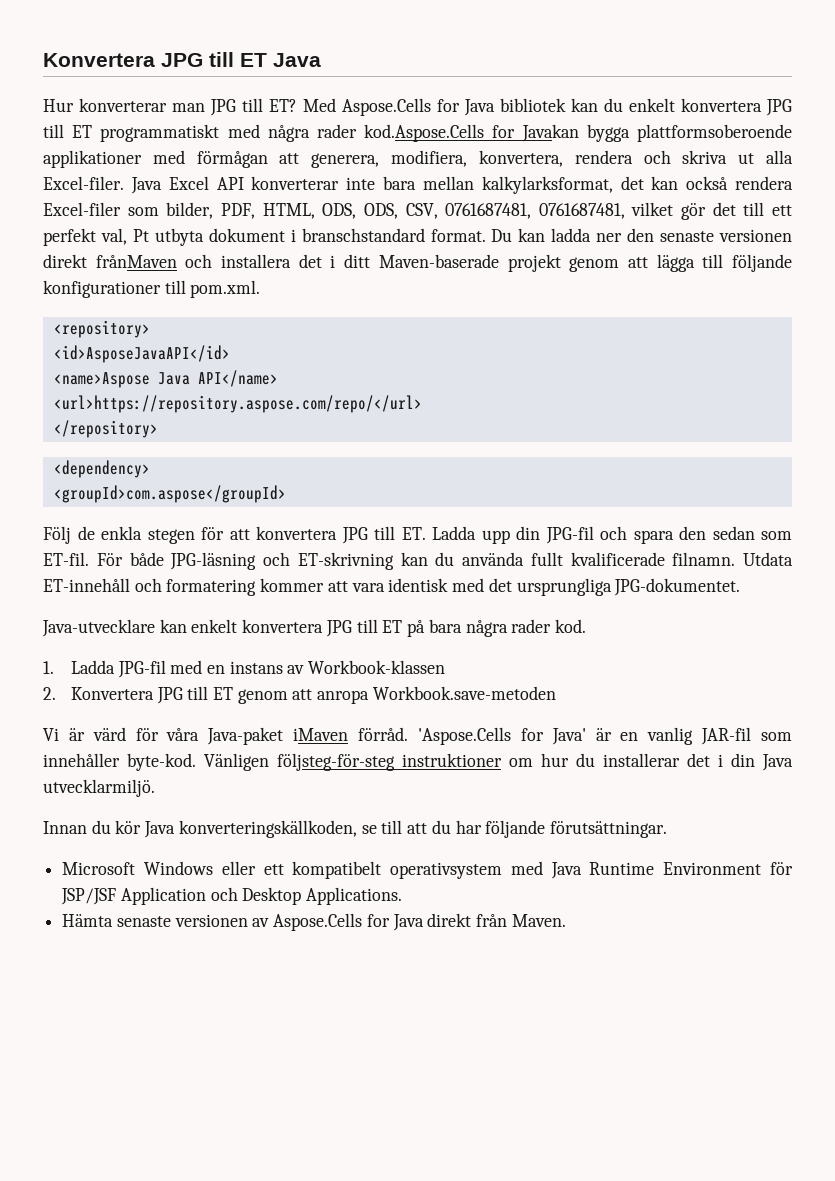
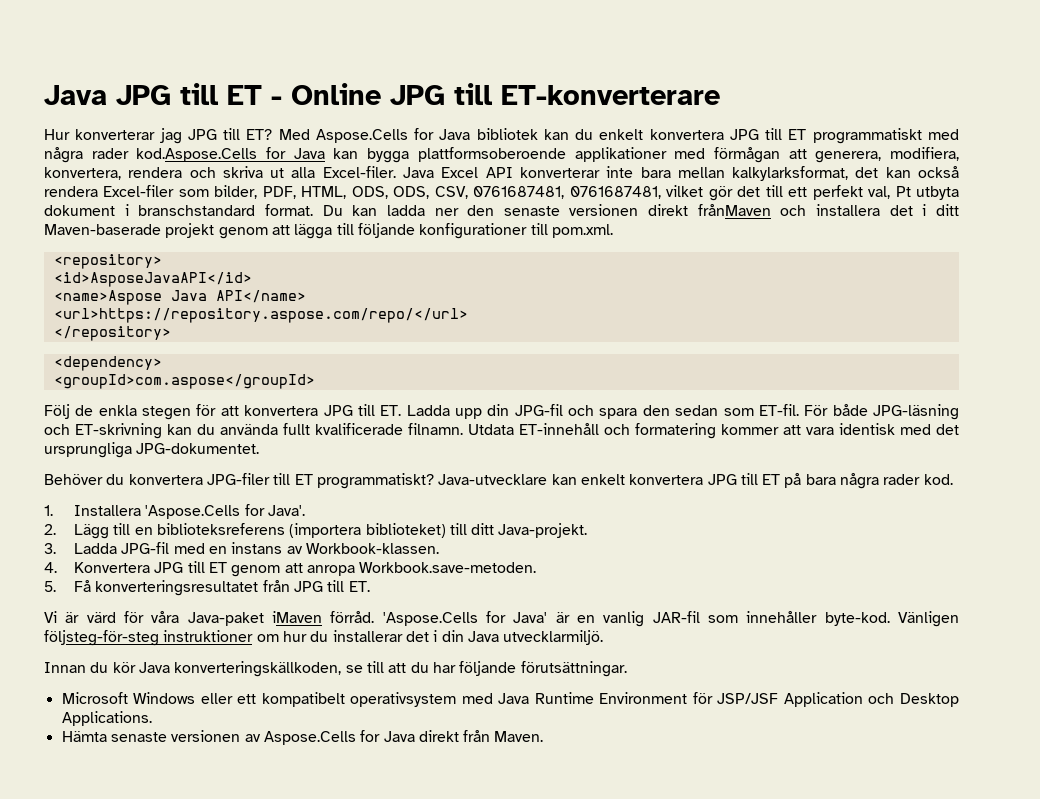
- Konvertera JPG till ET Java
+ Java JPG till ET - Online JPG till ET-konverterare
- Hur konverterar man JPG till ET?
+ Hur konverterar jag JPG till ET?
- Med Aspose.Cells for Java bibliotek kan du enkelt konvertera JPG till ET programmatiskt med några rader kod.Aspose.Cells for Javakan bygga plattformsoberoende applikationer med förmågan att generera, modifiera, konvertera, rendera och skriva ut alla Excel-filer.
+ Med Aspose.Cells for Java bibliotek kan du enkelt konvertera JPG till ET programmatiskt med några rader kod.Aspose.Cells for Java kan bygga plattformsoberoende applikationer med förmågan att generera, modifiera, konvertera, rendera och skriva ut alla Excel-filer.
+ Behöver du konvertera JPG-filer till ET programmatiskt?
- 1. Ladda JPG-fil med en instans av Workbook-klassen
- 2. Konvertera JPG till ET genom att anropa Workbook.save-metoden
+ 1. Installera 'Aspose.Cells for Java'.
+ 2. Lägg till en biblioteksreferens (importera biblioteket) till ditt Java-projekt.
+ 3. Ladda JPG-fil med en instans av Workbook-klassen.
+ 4. Konvertera JPG till ET genom att anropa Workbook.save-metoden.
+ 5. Få konverteringsresultatet från JPG till ET.

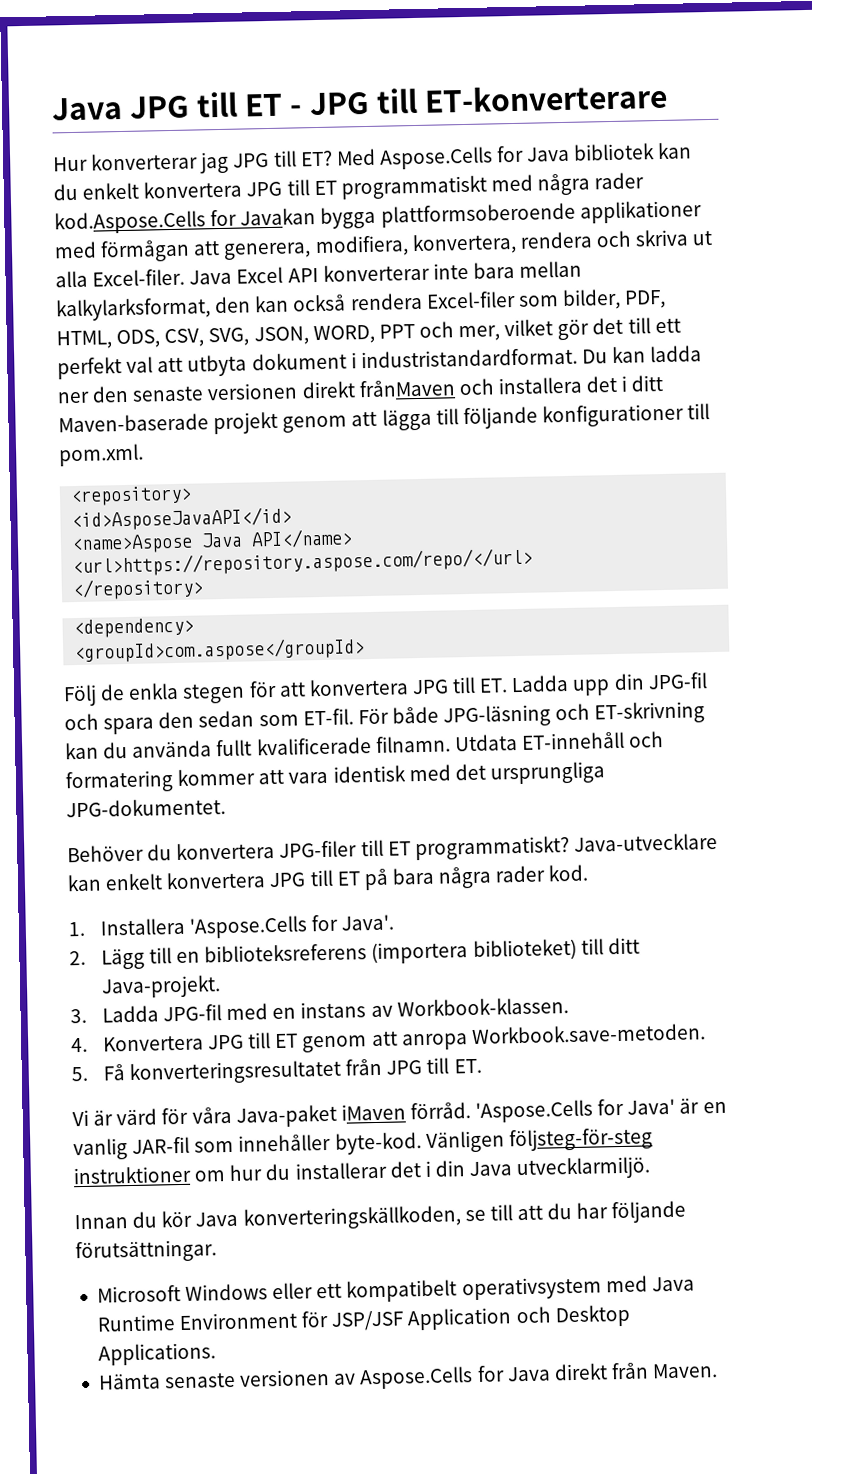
- Java JPG till ET - Online JPG till ET-konverterare
+ Java JPG till ET - JPG till ET-konverterare
- Med Aspose.Cells for Java bibliotek kan du enkelt konvertera JPG till ET programmatiskt med några rader kod.Aspose.Cells for Java kan bygga plattformsoberoende applikationer med förmågan att generera, modifiera, konvertera, rendera och skriva ut alla Excel-filer.
+ Med Aspose.Cells for Java bibliotek kan du enkelt konvertera JPG till ET programmatiskt med några rader kod.Aspose.Cells for Javakan bygga plattformsoberoende applikationer med förmågan att generera, modifiera, konvertera, rendera och skriva ut alla Excel-filer.
- Java Excel API konverterar inte bara mellan kalkylarksformat, det kan också rendera Excel-filer som bilder, PDF, HTML, ODS, ODS, CSV, 0761687481, 0761687481, vilket gör det till ett perfekt val, Pt utbyta dokument i branschstandard format.
+ Java Excel API konverterar inte bara mellan kalkylarksformat, den kan också rendera Excel-filer som bilder, PDF, HTML, ODS, CSV, SVG, JSON, WORD, PPT och mer, vilket gör det till ett perfekt val att utbyta dokument i industristandardformat.

